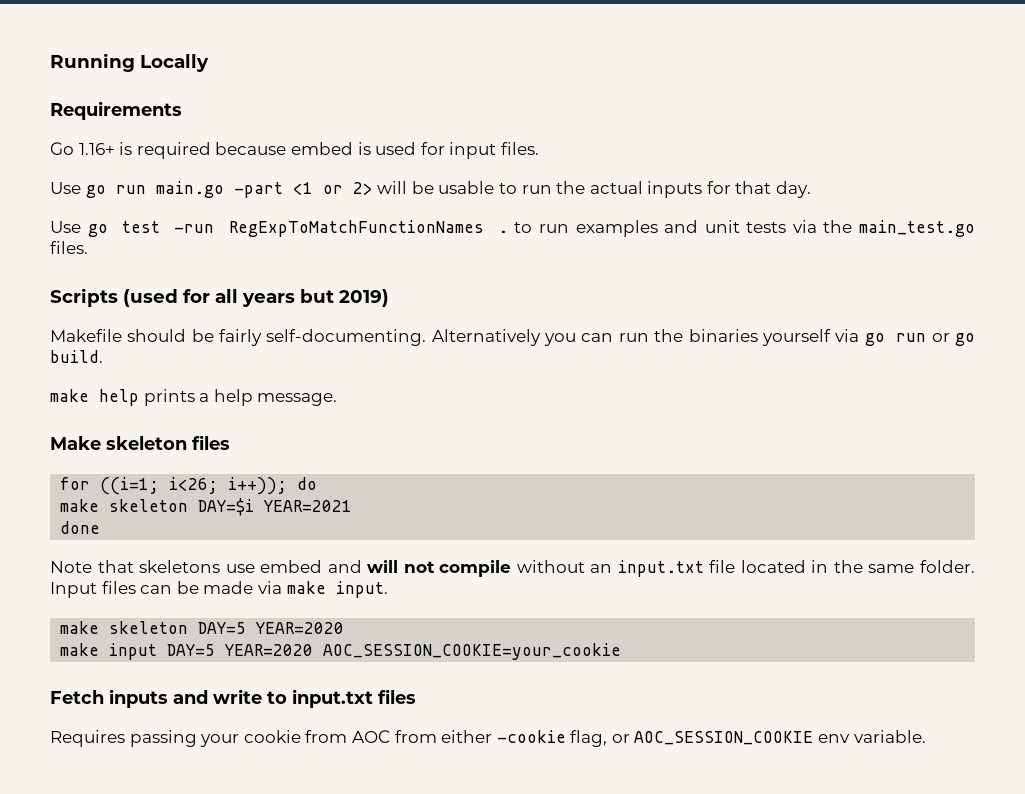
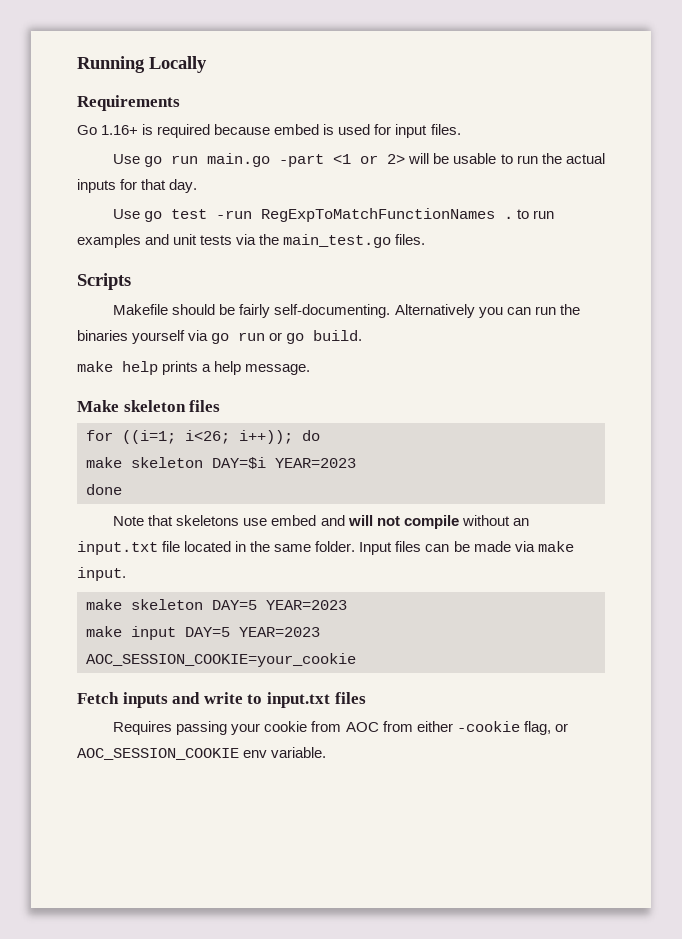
- Scripts (used for all years but 2019)
+ Scripts
- make skeleton DAY=$i YEAR=2021
+ make skeleton DAY=$i YEAR=2023
- make skeleton DAY=5 YEAR=2020
+ make skeleton DAY=5 YEAR=2023
- make input DAY=5 YEAR=2020 AOC_SESSION_COOKIE=your_cookie
+ make input DAY=5 YEAR=2023 AOC_SESSION_COOKIE=your_cookie

